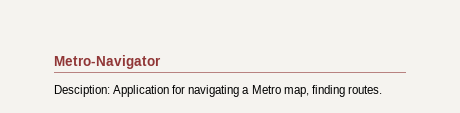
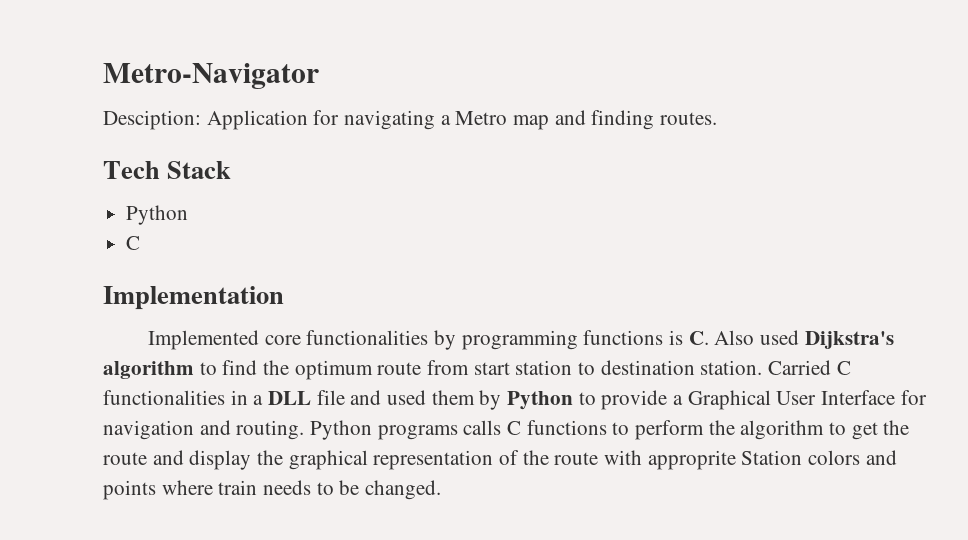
- Desciption: Application for navigating a Metro map, finding routes.
+ Desciption: Application for navigating a Metro map and finding routes.
+ Tech Stack
+ Python
+ C
+ Implementation
+ Implemented core functionalities by programming functions is C. Also used Dijkstra's algorithm to find the optimum route from start station to destination station. Carried C functionalities in a DLL file and used them by Python to provide a Graphical User Interface for navigation and routing. Python programs calls C functions to perform the algorithm to get the route and display the graphical representation of the route with approprite Station colors and points where train needs to be changed.

